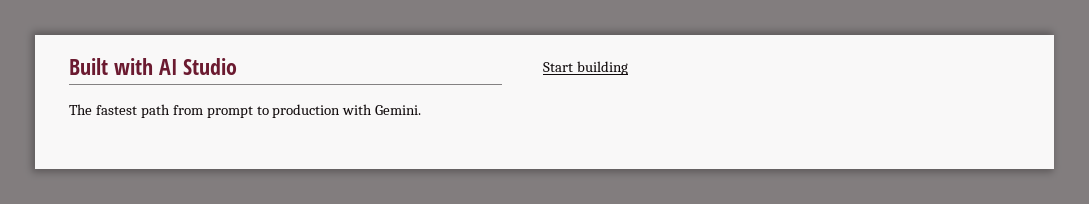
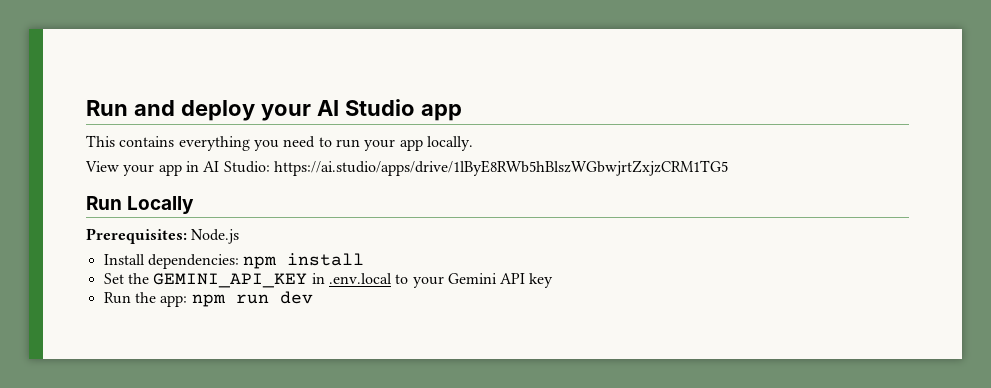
- Built with AI Studio
- The fastest path from prompt to production with Gemini.
- Start building
+ Run and deploy your AI Studio app
+ This contains everything you need to run your app locally.
+ View your app in AI Studio: https://ai.studio/apps/drive/1lByE8RWb5hBlszWGbwjrtZxjzCRM1TG5
+ Run Locally
+ Prerequisites: Node.js
+ Install dependencies: npm install
+ Set the GEMINI_API_KEY in .env.local to your Gemini API key
+ Run the app: npm run dev

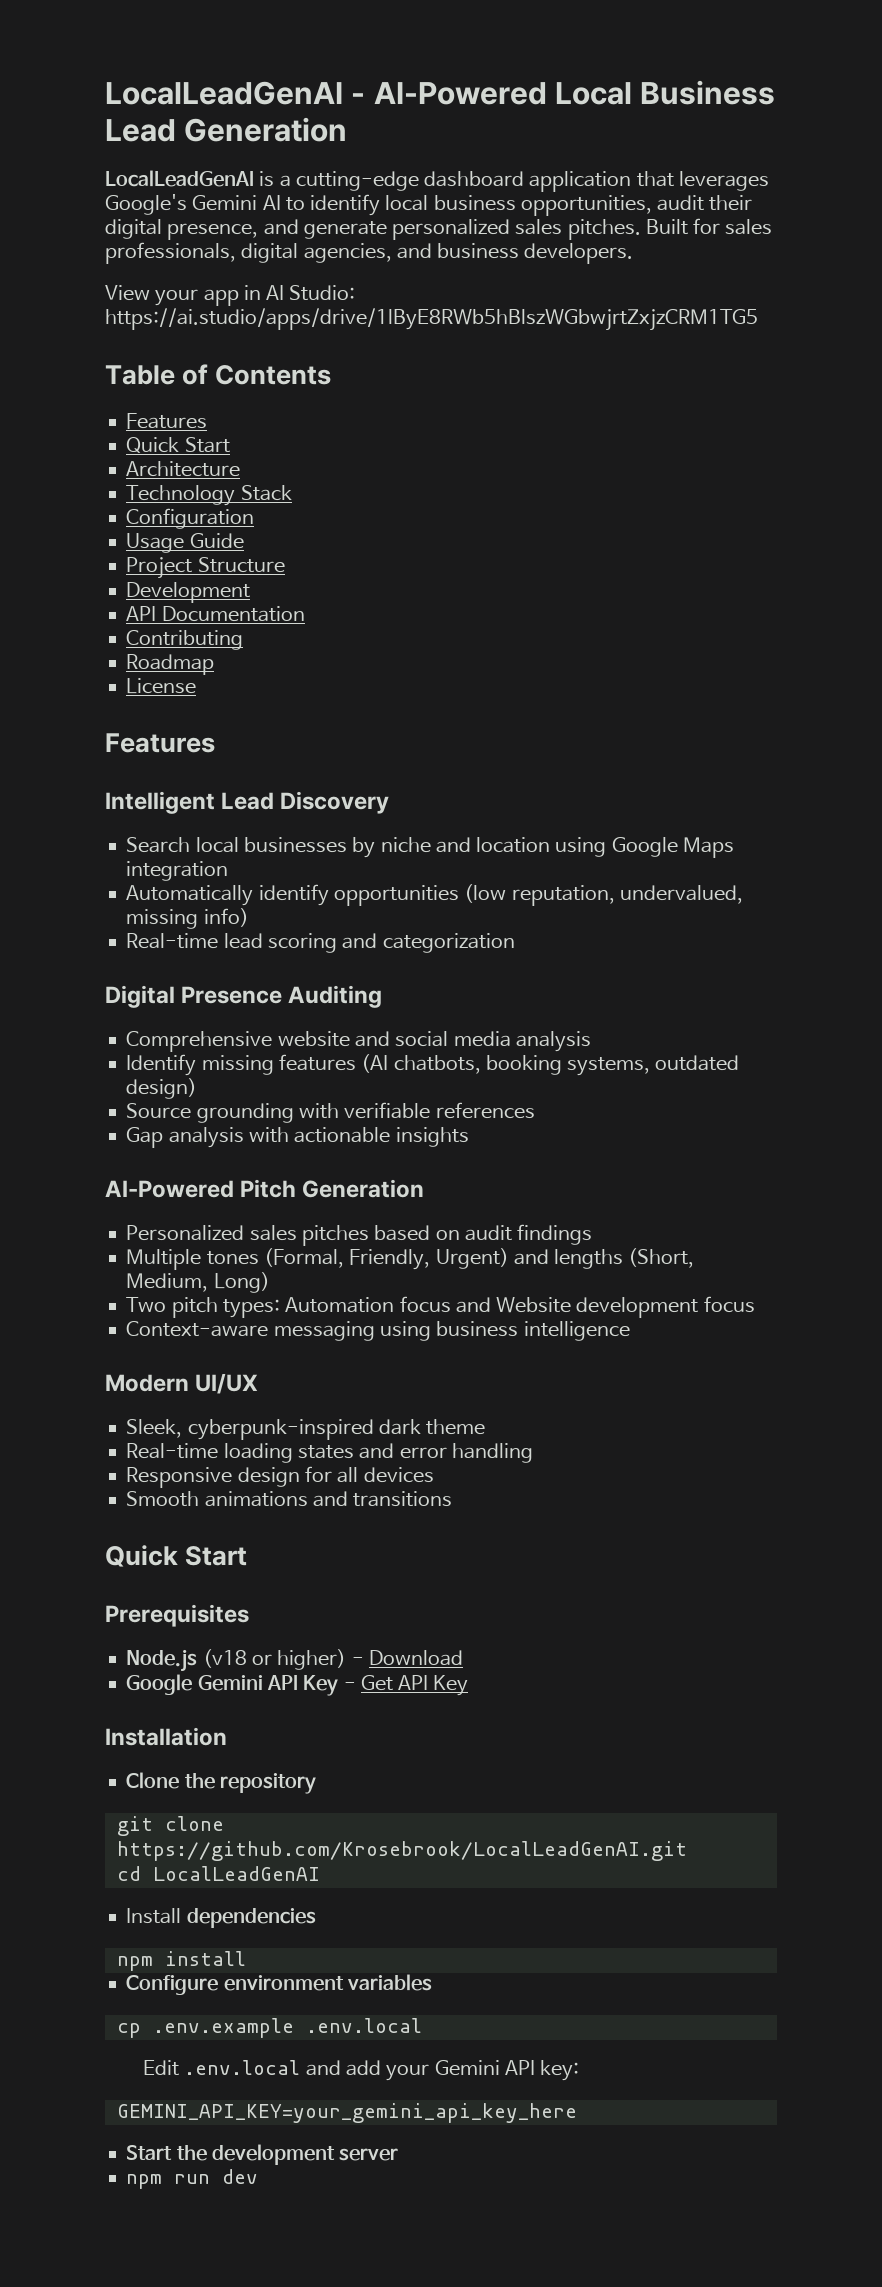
- Run and deploy your AI Studio app
- This contains everything you need to run your app locally.
+ LocalLeadGenAI - AI-Powered Local Business Lead Generation
+ LocalLeadGenAI is a cutting-edge dashboard application that leverages Google's Gemini AI to identify local business opportunities, audit their digital presence, and generate personalized sales pitches. Built for sales professionals, digital agencies, and business developers.
- Run Locally
- Prerequisites: Node.js
+ Table of Contents
+ Features
+ Quick Start
+ Architecture
+ Technology Stack
+ Configuration
+ Usage Guide
+ Project Structure
+ Development
+ API Documentation
+ Contributing
+ Roadmap
+ License
+ Features
+ Intelligent Lead Discovery
+ Search local businesses by niche and location using Google Maps integration
+ Automatically identify opportunities (low reputation, undervalued, missing info)
+ Real-time lead scoring and categorization
+ Digital Presence Auditing
+ Comprehensive website and social media analysis
+ Identify missing features (AI chatbots, booking systems, outdated design)
+ Source grounding with verifiable references
+ Gap analysis with actionable insights
+ AI-Powered Pitch Generation
+ Personalized sales pitches based on audit findings
+ Multiple tones (Formal, Friendly, Urgent) and lengths (Short, Medium, Long)
+ Two pitch types: Automation focus and Website development focus
+ Context-aware messaging using business intelligence
+ Modern UI/UX
+ Sleek, cyberpunk-inspired dark theme
+ Real-time loading states and error handling
+ Responsive design for all devices
+ Smooth animations and transitions
+ Quick Start
+ Prerequisites
+ Node.js (v18 or higher) - Download
+ Google Gemini API Key - Get API Key
+ Installation
+ Clone the repository
+ git clone https://github.com/Krosebrook/LocalLeadGenAI.git
+ cd LocalLeadGenAI
- Install dependencies: npm install
+ Install dependencies
+ npm install
- Set the GEMINI_API_KEY in .env.local to your Gemini API key
- Run the app: npm run dev
+ Configure environment variables
+ cp .env.example .env.local
+ Edit .env.local and add your Gemini API key:
+ GEMINI_API_KEY=your_gemini_api_key_here
+ Start the development server
+ npm run dev

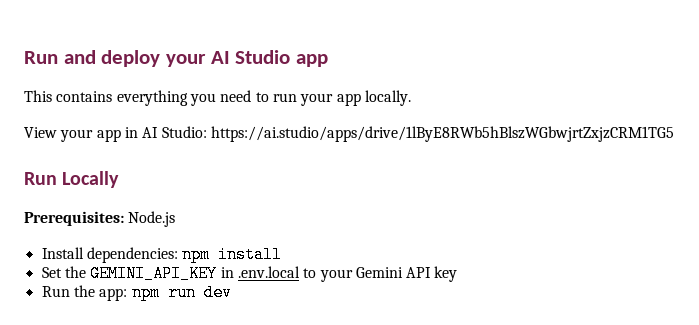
- LocalLeadGenAI - AI-Powered Local Business Lead Generation
- LocalLeadGenAI is a cutting-edge dashboard application that leverages Google's Gemini AI to identify local business opportunities, audit their digital presence, and generate personalized sales pitches. Built for sales professionals, digital agencies, and business developers.
+ Run and deploy your AI Studio app
+ This contains everything you need to run your app locally.
- Table of Contents
- Features
- Quick Start
- Architecture
- Technology Stack
- Configuration
- Usage Guide
- Project Structure
- Development
- API Documentation
- Contributing
- Roadmap
- License
- Features
- Intelligent Lead Discovery
- Search local businesses by niche and location using Google Maps integration
- Automatically identify opportunities (low reputation, undervalued, missing info)
- Real-time lead scoring and categorization
- Digital Presence Auditing
- Comprehensive website and social media analysis
- Identify missing features (AI chatbots, booking systems, outdated design)
- Source grounding with verifiable references
- Gap analysis with actionable insights
- AI-Powered Pitch Generation
- Personalized sales pitches based on audit findings
- Multiple tones (Formal, Friendly, Urgent) and lengths (Short, Medium, Long)
- Two pitch types: Automation focus and Website development focus
- Context-aware messaging using business intelligence
- Modern UI/UX
- Sleek, cyberpunk-inspired dark theme
- Real-time loading states and error handling
- Responsive design for all devices
- Smooth animations and transitions
- Quick Start
- Prerequisites
- Node.js (v18 or higher) - Download
- Google Gemini API Key - Get API Key
- Installation
- Clone the repository
- git clone https://github.com/Krosebrook/LocalLeadGenAI.git
- cd LocalLeadGenAI
+ Run Locally
+ Prerequisites: Node.js
- Install dependencies
- npm install
+ Install dependencies: npm install
- Configure environment variables
- cp .env.example .env.local
- Edit .env.local and add your Gemini API key:
- GEMINI_API_KEY=your_gemini_api_key_here
- Start the development server
- npm run dev
+ Set the GEMINI_API_KEY in .env.local to your Gemini API key
+ Run the app: npm run dev

